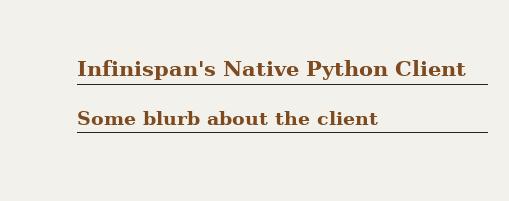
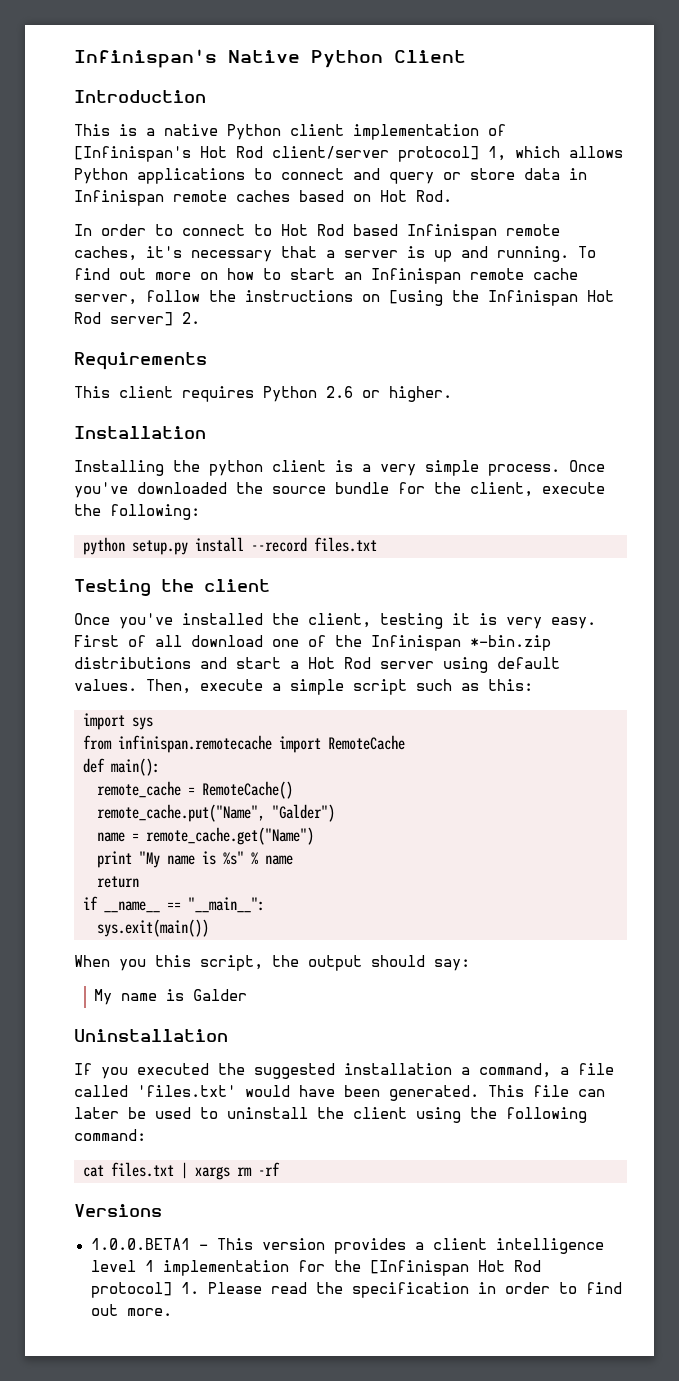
- Some blurb about the client
+ Introduction
+ This is a native Python client implementation of [Infinispan's Hot Rod client/server protocol] 1, which allows Python applications to connect and query or store data in Infinispan remote caches based on Hot Rod.
+ In order to connect to Hot Rod based Infinispan remote caches, it's necessary that a server is up and running. To find out more on how to start an Infinispan remote cache server, follow the instructions on [using the Infinispan Hot Rod server] 2.
+ Requirements
+ This client requires Python 2.6 or higher.
+ Installation
+ Installing the python client is a very simple process. Once you've downloaded the source bundle for the client, execute the following:
+ python setup.py install --record files.txt
+ Testing the client
+ Once you've installed the client, testing it is very easy. First of all download one of the Infinispan *-bin.zip distributions and start a Hot Rod server using default values. Then, execute a simple script such as this:
+ import sys
+ from infinispan.remotecache import RemoteCache
+ def main():
+ remote_cache = RemoteCache()
+ remote_cache.put("Name", "Galder")
+ name = remote_cache.get("Name")
+ print "My name is %s" % name
+ return
+ if __name__ == "__main__":
+ sys.exit(main())
+ When you this script, the output should say:
+ My name is Galder
+ Uninstallation
+ If you executed the suggested installation a command, a file called 'files.txt' would have been generated. This file can later be used to uninstall the client using the following command:
+ cat files.txt | xargs rm -rf
+ Versions
+ 1.0.0.BETA1 - This version provides a client intelligence level 1 implementation for the [Infinispan Hot Rod protocol] 1. Please read the specification in order to find out more.

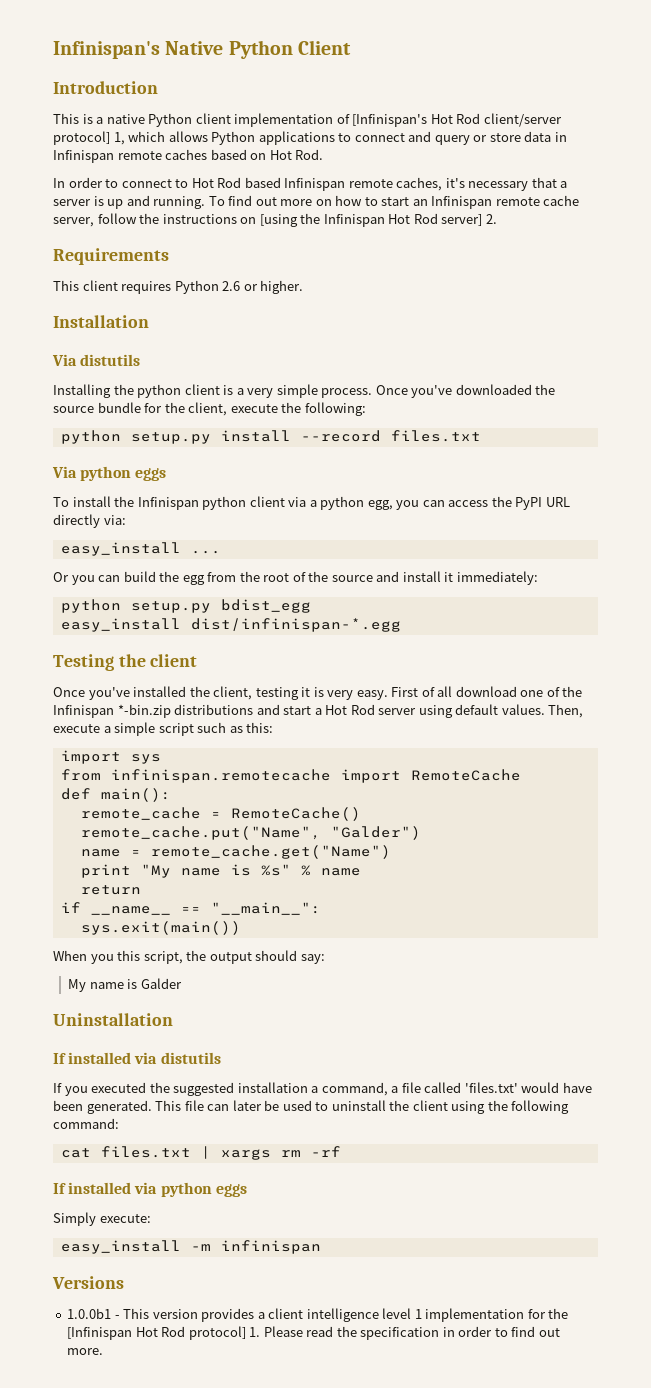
+ Via distutils
+ Via python eggs
+ To install the Infinispan python client via a python egg, you can access the PyPI URL directly via:
+ easy_install ...
+ Or you can build the egg from the root of the source and install it immediately:
+ python setup.py bdist_egg
+ easy_install dist/infinispan-*.egg
+ If installed via distutils
+ If installed via python eggs
+ Simply execute:
+ easy_install -m infinispan
- 1.0.0.BETA1 - This version provides a client intelligence level 1 implementation for the [Infinispan Hot Rod protocol] 1. Please read the specification in order to find out more.
+ 1.0.0b1 - This version provides a client intelligence level 1 implementation for the [Infinispan Hot Rod protocol] 1. Please read the specification in order to find out more.

